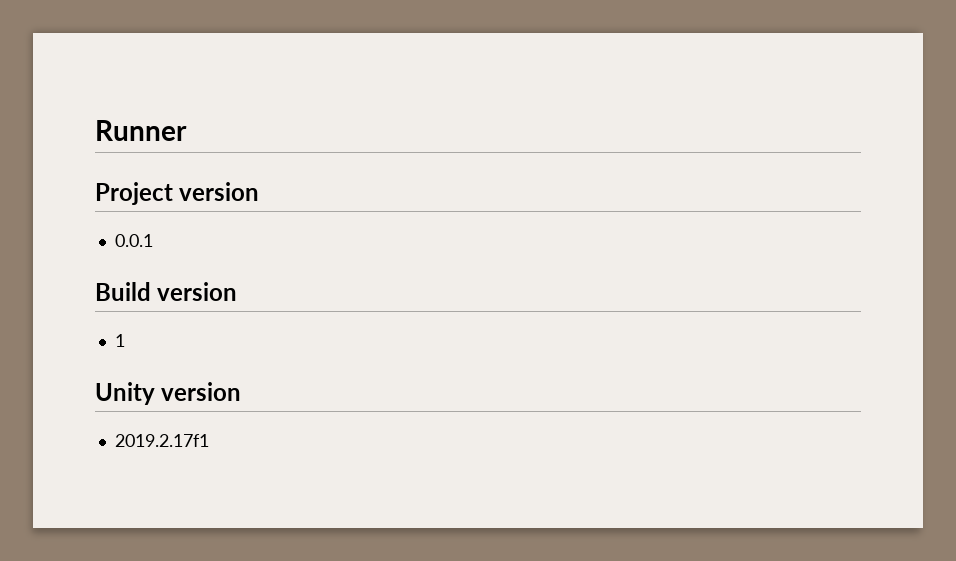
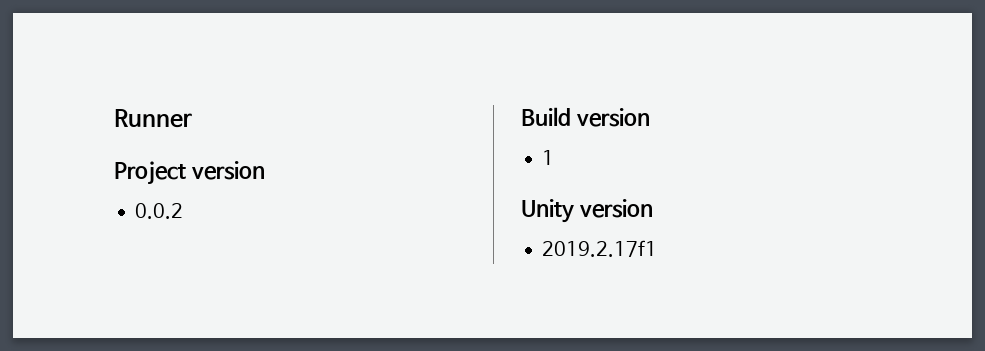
- 0.0.1
+ 0.0.2

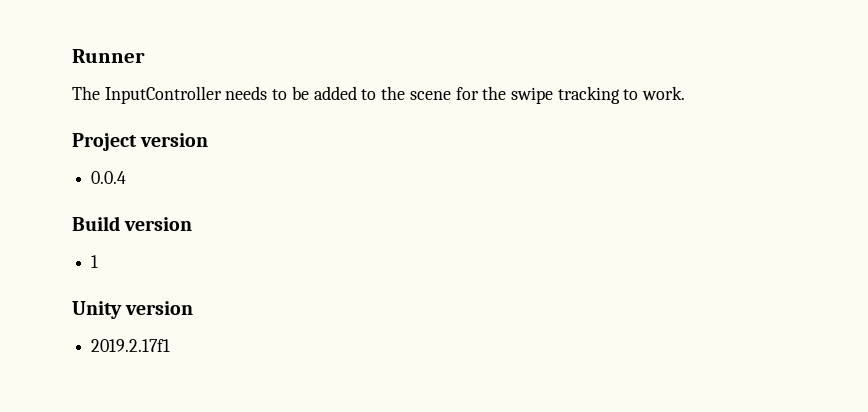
+ The InputController needs to be added to the scene for the swipe tracking to work.
- 0.0.2
+ 0.0.4

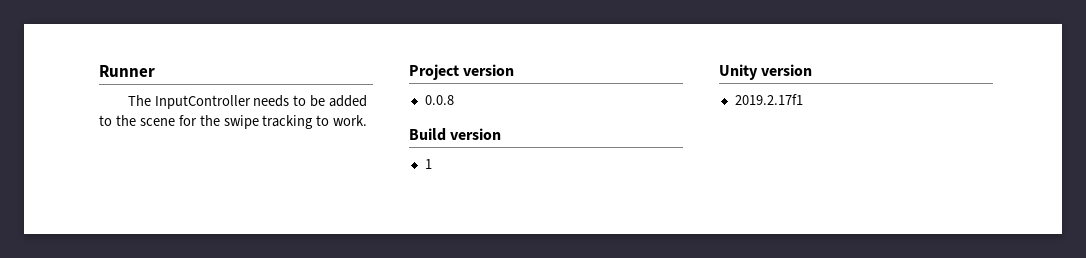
- 0.0.4
+ 0.0.8

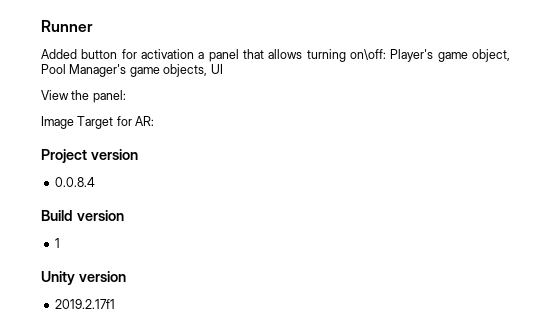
- The InputController needs to be added to the scene for the swipe tracking to work.
+ Added button for activation a panel that allows turning on\off: Player's game object, Pool Manager's game objects, UI
+ View the panel:
+ Image Target for AR:
- 0.0.8
+ 0.0.8.4

